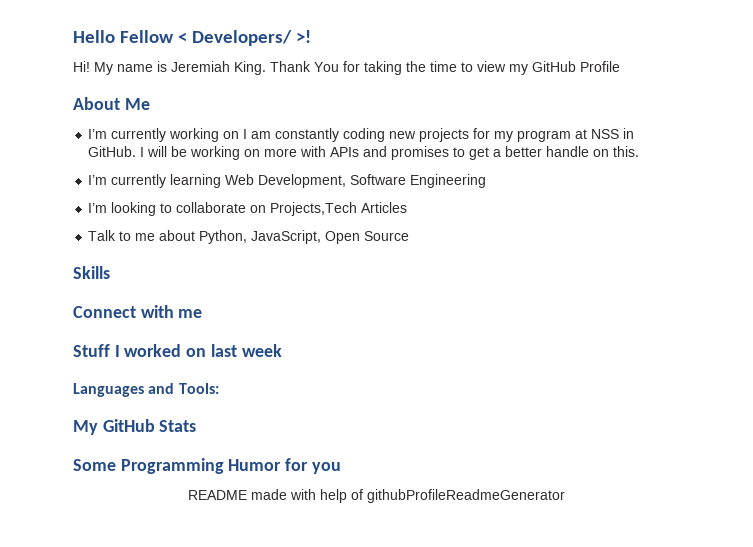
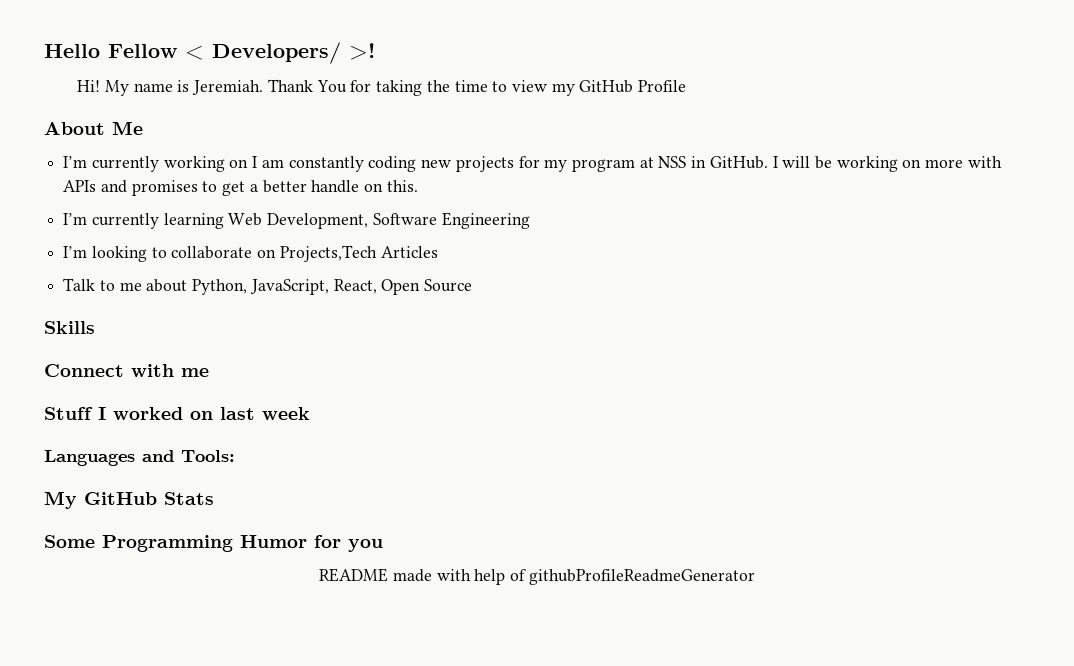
- My name is Jeremiah King.
+ My name is Jeremiah.
- Talk to me about Python, JavaScript, Open Source
+ Talk to me about Python, JavaScript, React, Open Source

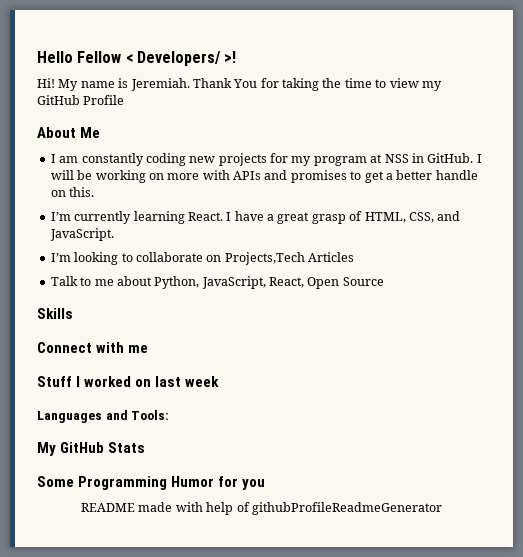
- I’m currently working on I am constantly coding new projects for my program at NSS in GitHub.
+ I am constantly coding new projects for my program at NSS in GitHub.
- I’m currently learning Web Development, Software Engineering
+ I’m currently learning React. I have a great grasp of HTML, CSS, and JavaScript.

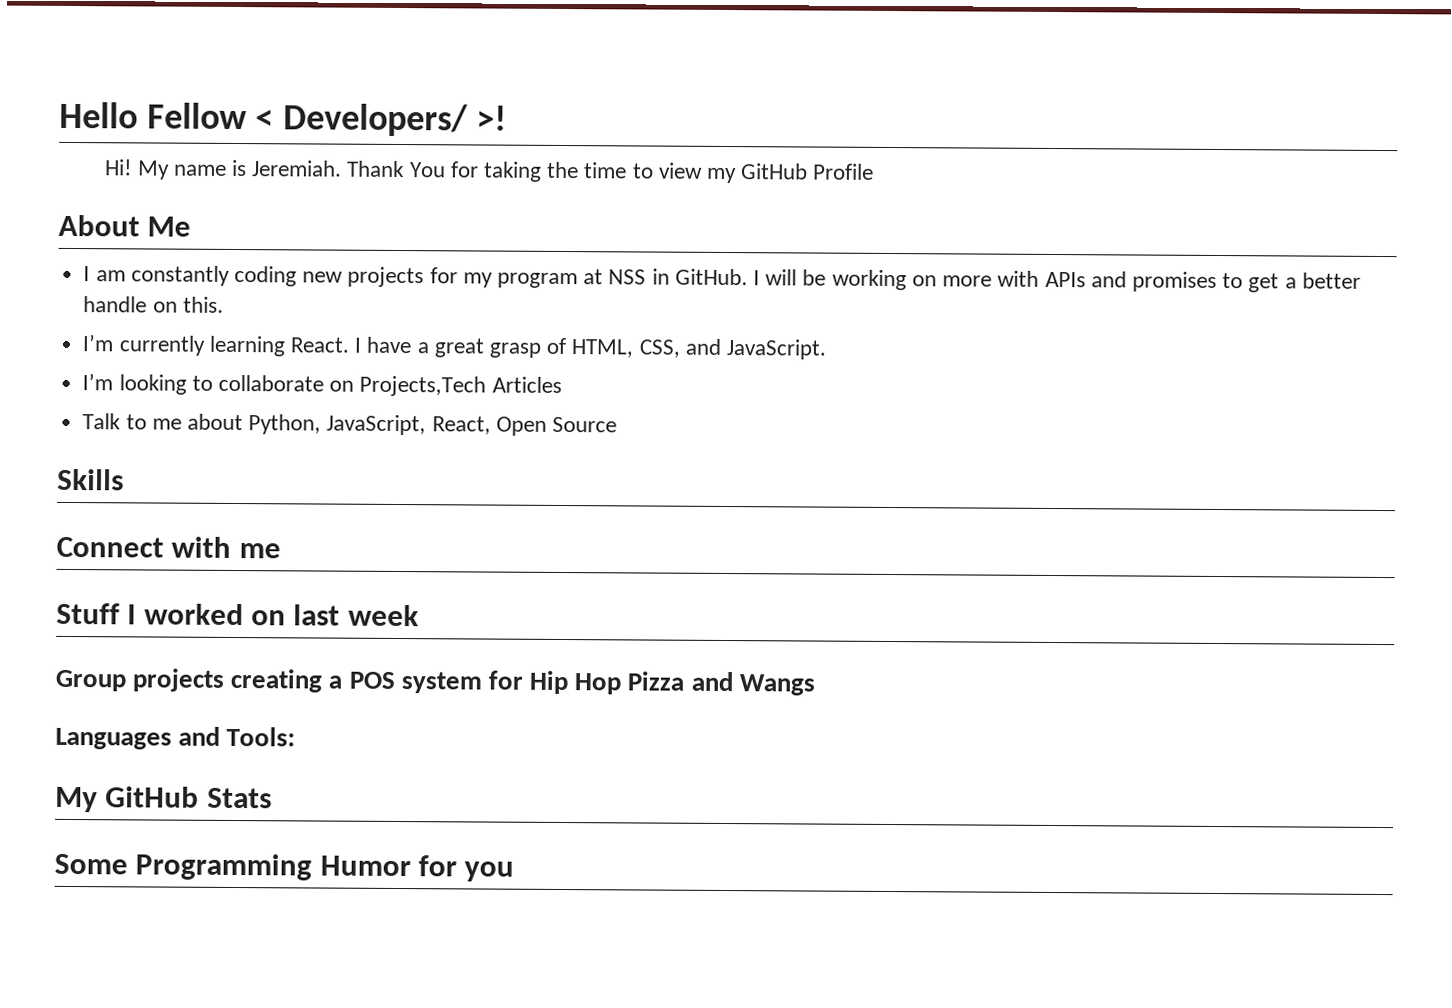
+ Group projects creating a POS system for Hip Hop Pizza and Wangs
- README made with help of githubProfileReadmeGenerator

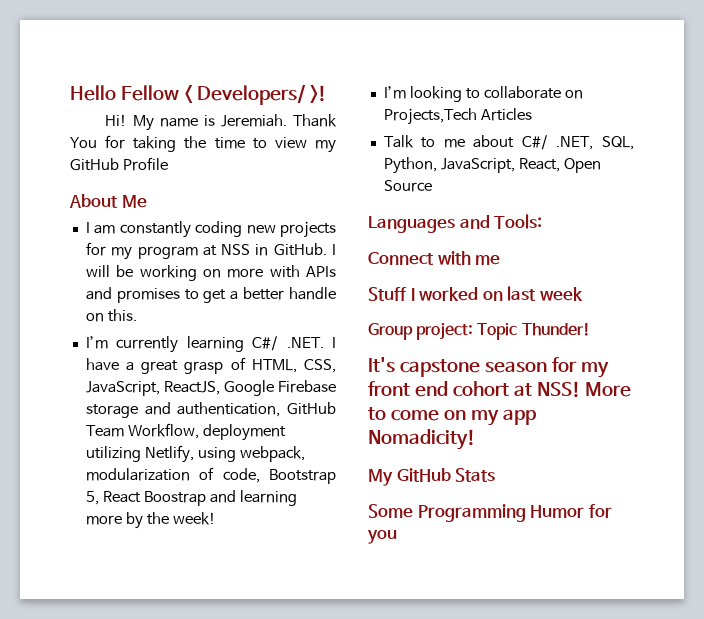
- I’m currently learning React. I have a great grasp of HTML, CSS, and JavaScript.
+ I’m currently learning C#/ .NET. I have a great grasp of HTML, CSS, JavaScript, ReactJS, Google Firebase storage and authentication, GitHub Team Workflow, deployment utilizing Netlify, using webpack, modularization of code, Bootstrap 5, React Boostrap and learning more by the week!
- Talk to me about Python, JavaScript, React, Open Source
+ Talk to me about C#/ .NET, SQL, Python, JavaScript, React, Open Source
- Skills
+ Languages and Tools:
- Group projects creating a POS system for Hip Hop Pizza and Wangs
- Languages and Tools:
+ Group project: Topic Thunder!
+ It's capstone season for my front end cohort at NSS! More to come on my app Nomadicity!

